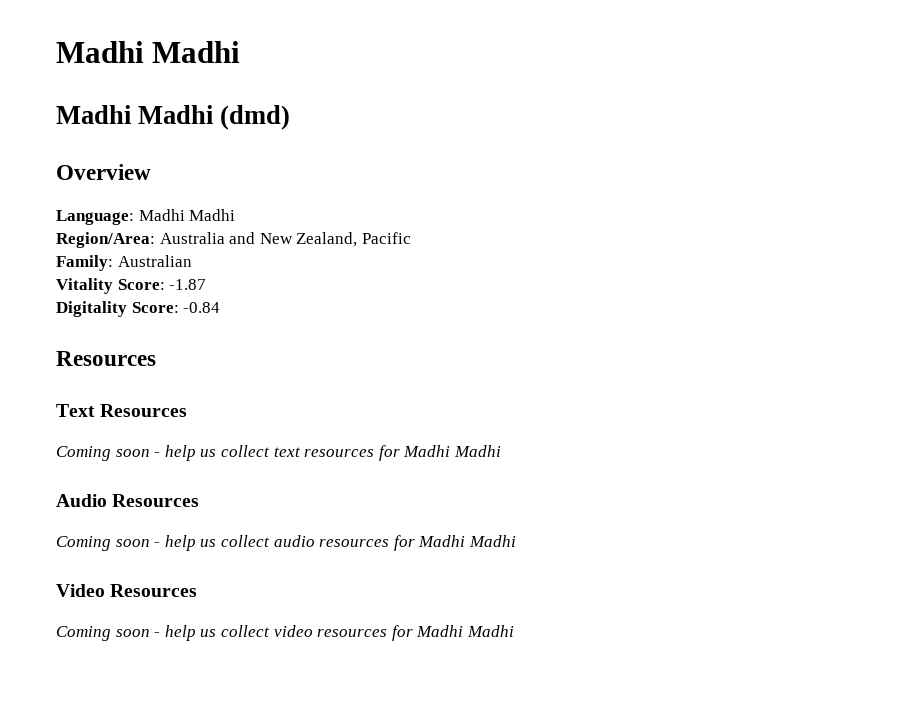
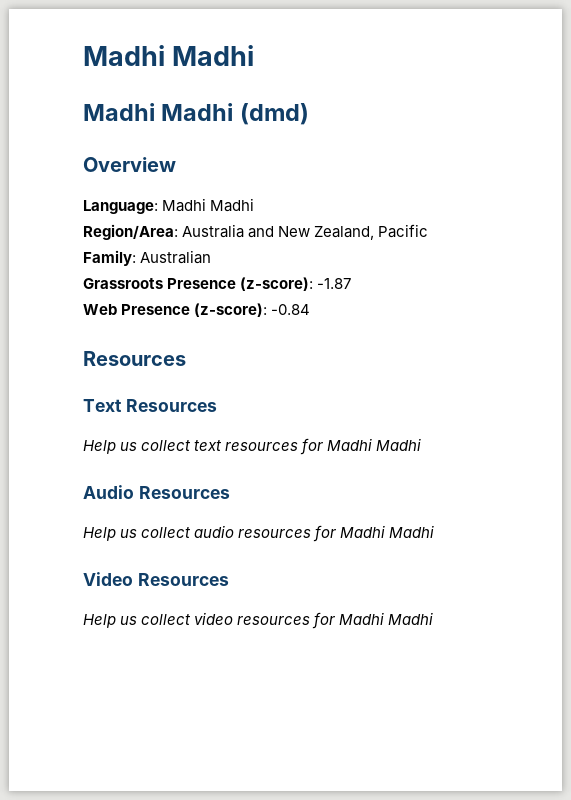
- Vitality Score: -1.87
- Digitality Score: -0.84
+ Grassroots Presence (z-score): -1.87
+ Web Presence (z-score): -0.84
- Coming soon - help us collect text resources for Madhi Madhi
+ Help us collect text resources for Madhi Madhi
- Coming soon - help us collect audio resources for Madhi Madhi
+ Help us collect audio resources for Madhi Madhi
- Coming soon - help us collect video resources for Madhi Madhi
+ Help us collect video resources for Madhi Madhi

